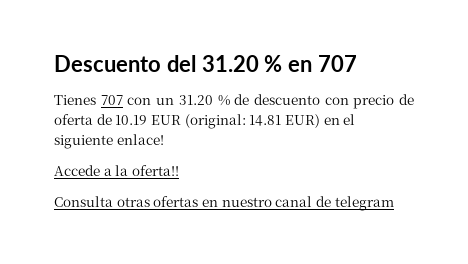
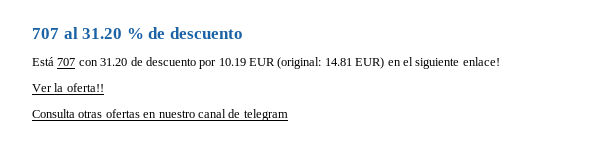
- Descuento del 31.20 % en 707
- Tienes 707 con un 31.20 % de descuento con precio de oferta de 10.19 EUR (original: 14.81 EUR) en el siguiente enlace!
+ 707 al 31.20 % de descuento
+ Está 707 con 31.20 de descuento por 10.19 EUR (original: 14.81 EUR) en el siguiente enlace!
- Accede a la oferta!!
+ Ver la oferta!!

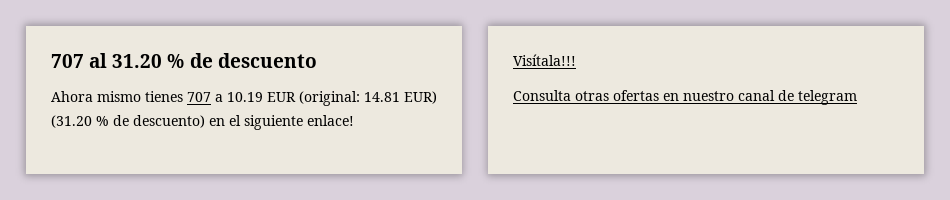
- Está 707 con 31.20 de descuento por 10.19 EUR (original: 14.81 EUR) en el siguiente enlace!
+ Ahora mismo tienes 707 a 10.19 EUR (original: 14.81 EUR) (31.20 % de descuento) en el siguiente enlace!
- Ver la oferta!!
+ Visítala!!!

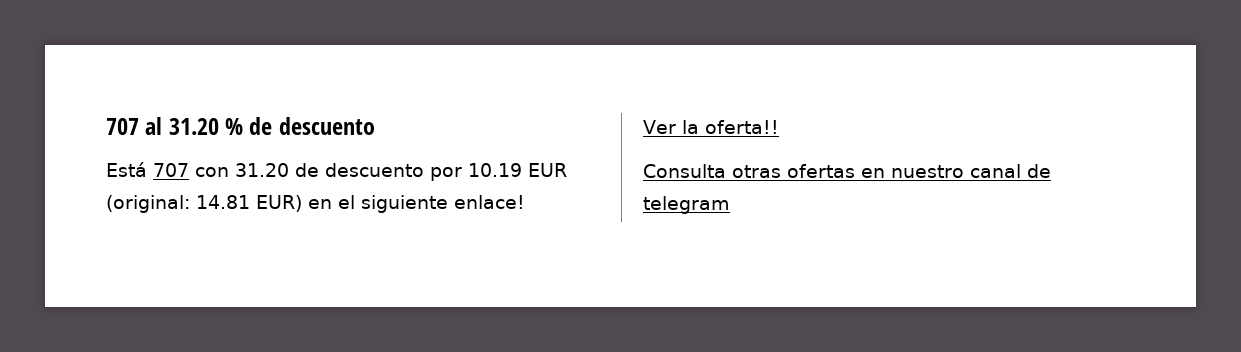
- Ahora mismo tienes 707 a 10.19 EUR (original: 14.81 EUR) (31.20 % de descuento) en el siguiente enlace!
+ Está 707 con 31.20 de descuento por 10.19 EUR (original: 14.81 EUR) en el siguiente enlace!
- Visítala!!!
+ Ver la oferta!!

